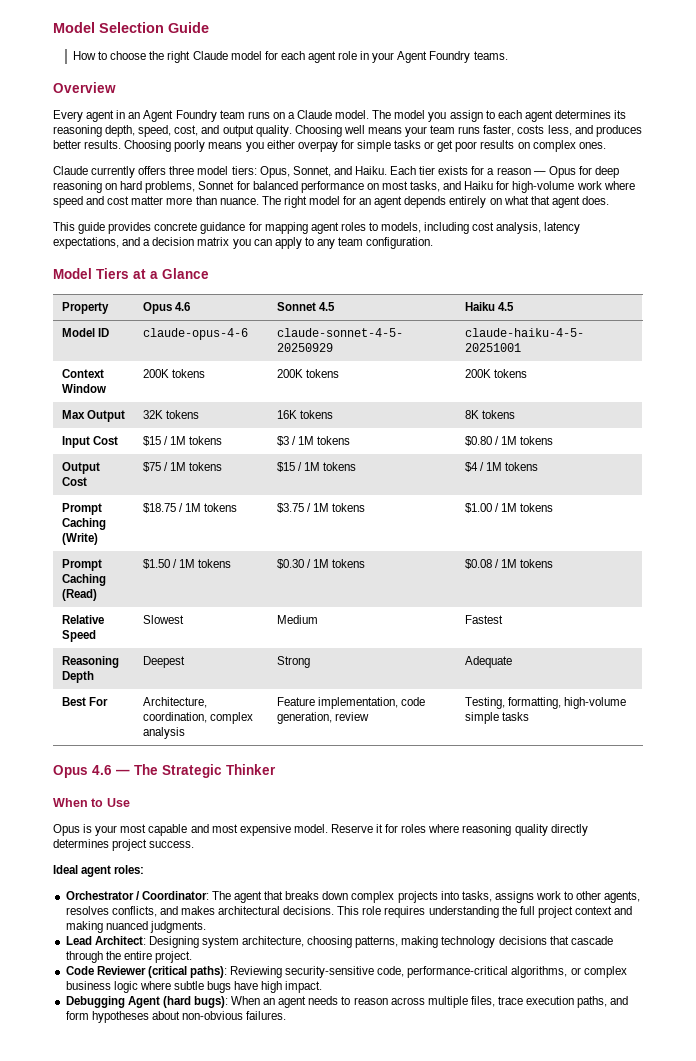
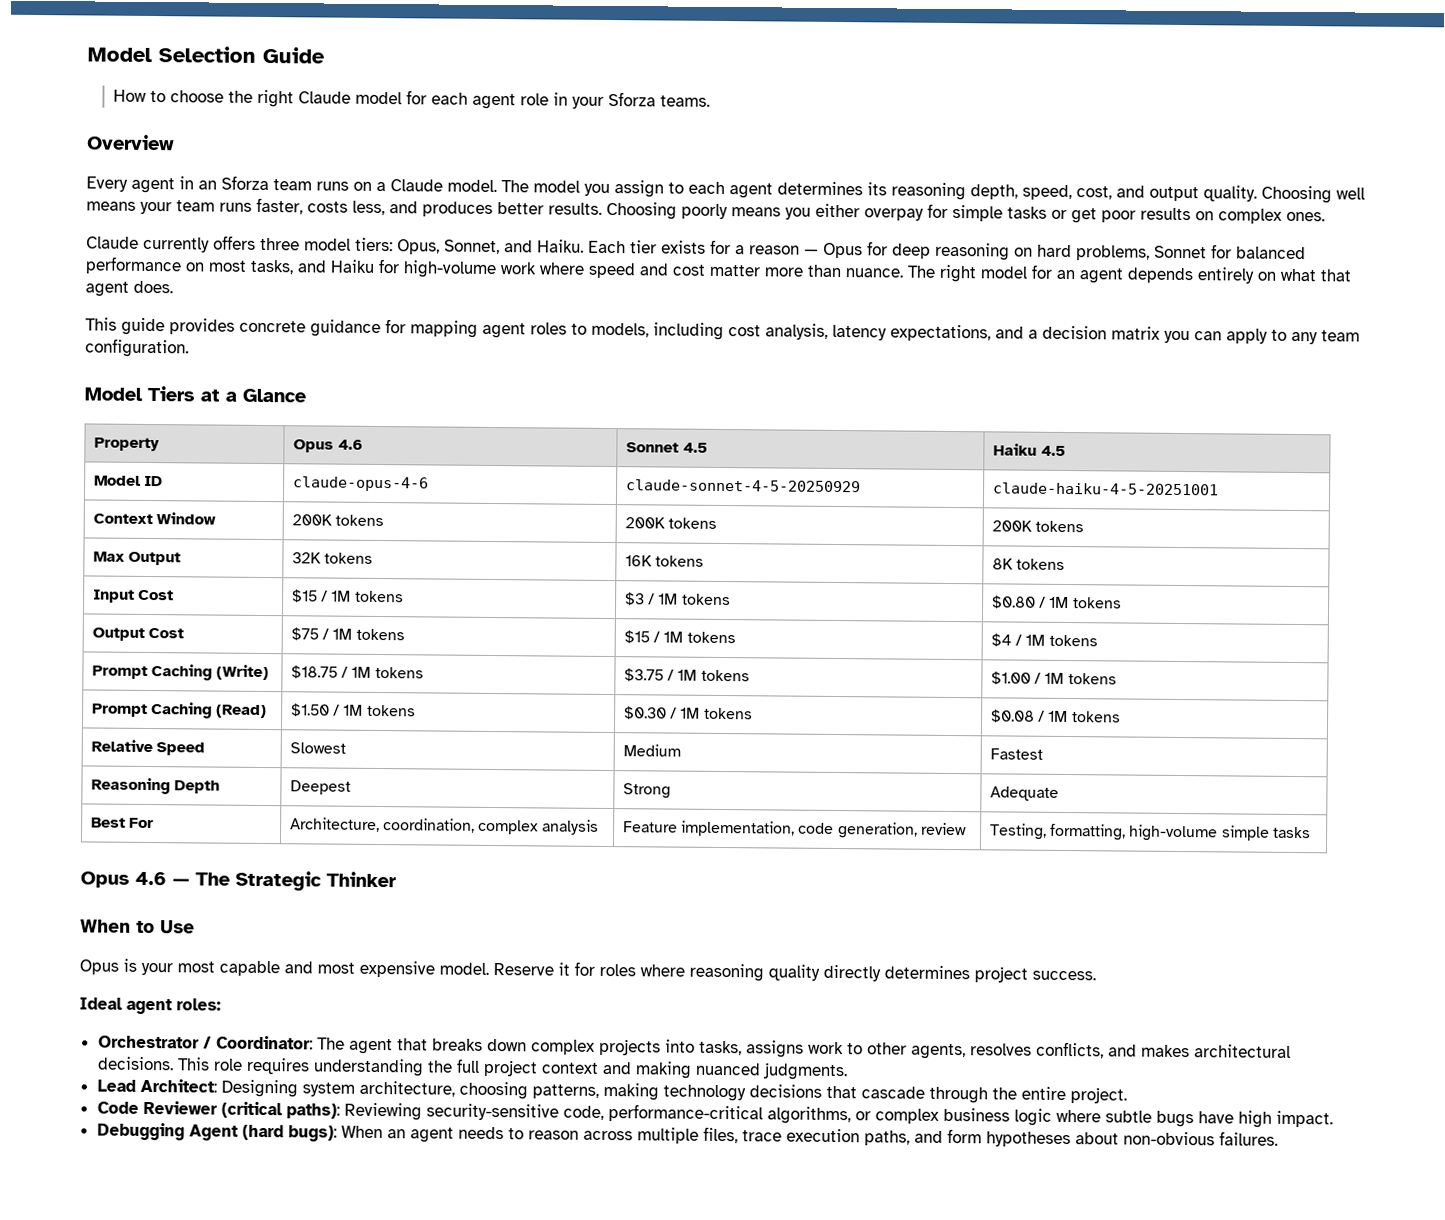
- How to choose the right Claude model for each agent role in your Agent Foundry teams.
+ How to choose the right Claude model for each agent role in your Sforza teams.
- Every agent in an Agent Foundry team runs on a Claude model.
+ Every agent in an Sforza team runs on a Claude model.

